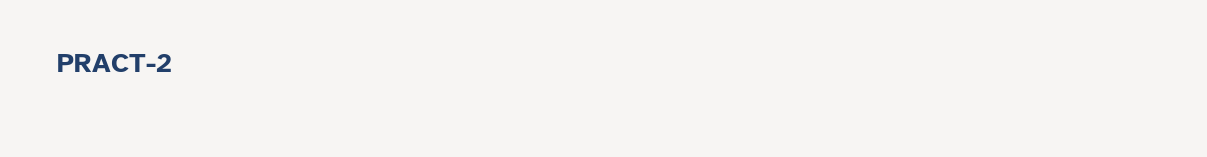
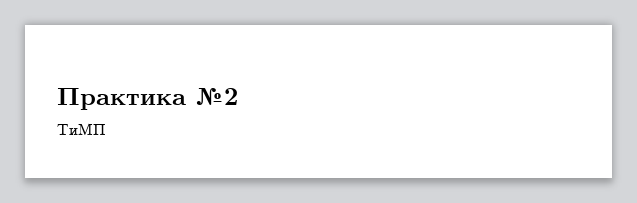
- PRACT-2
+ Практика №2
+ ТиМП

